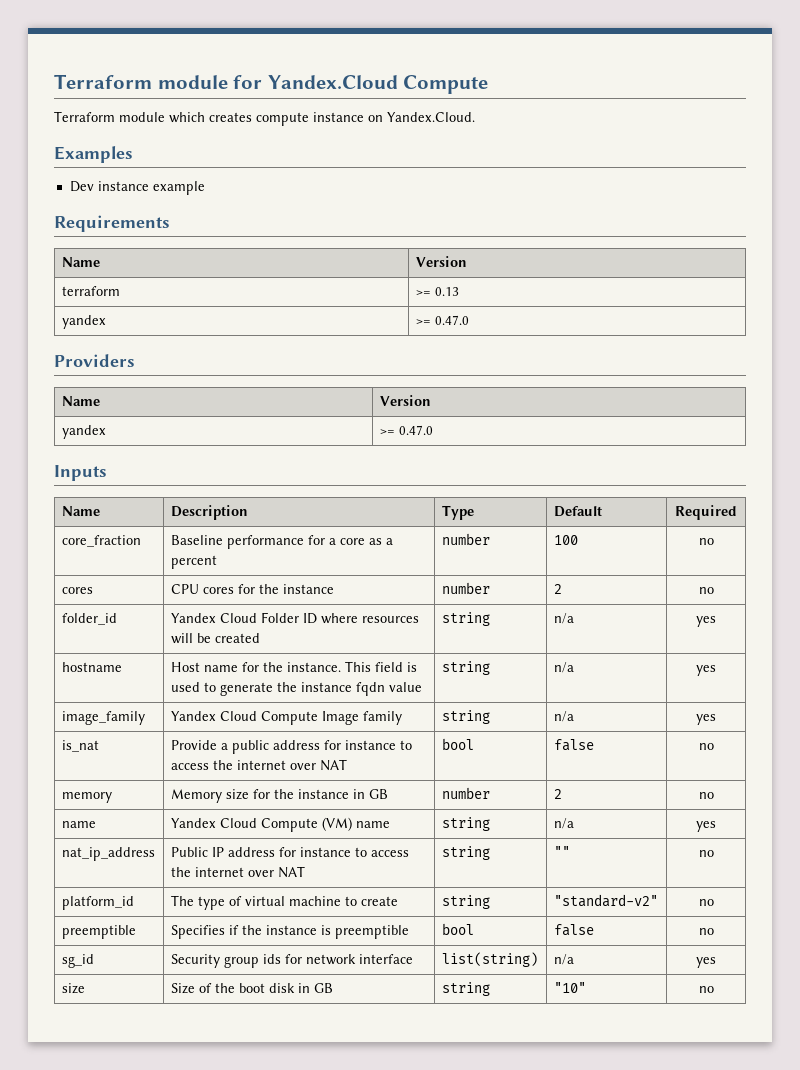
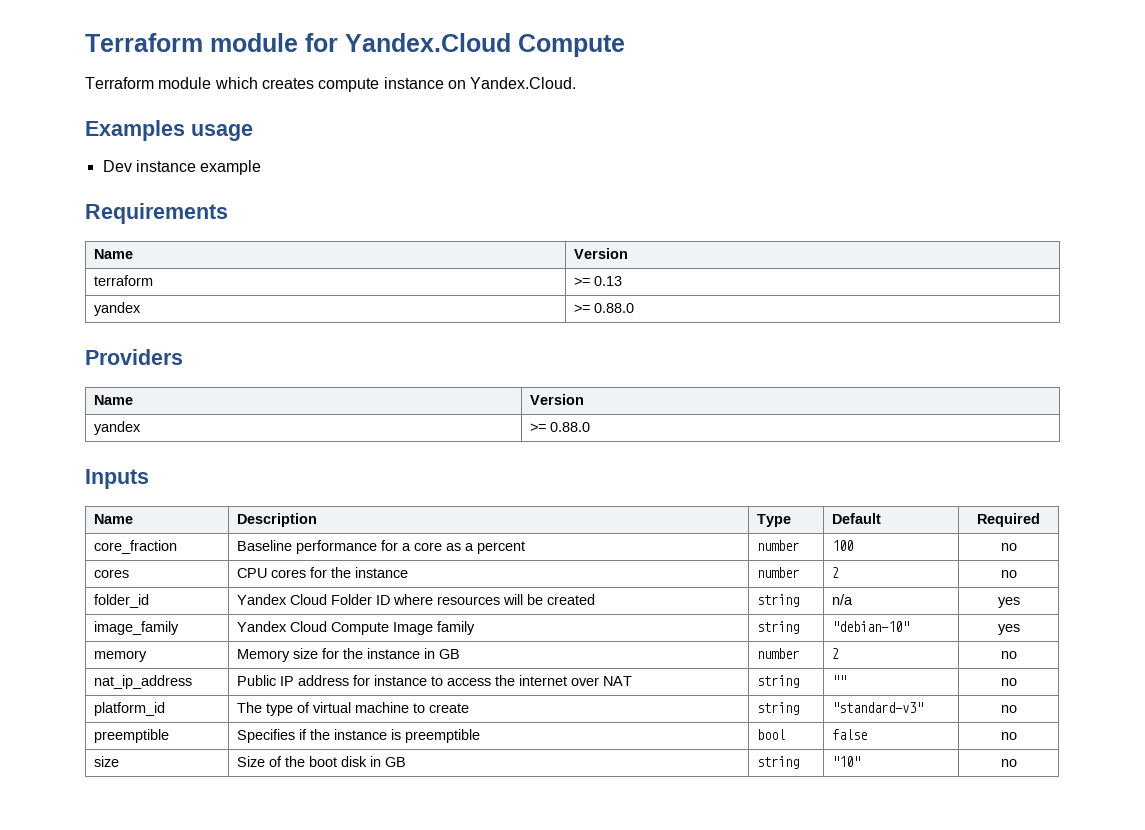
- Examples
+ Examples usage
  terraform | >= 0.13
- yandex | >= 0.47.0
+ yandex | >= 0.88.0
  Providers
  Name | Version
- yandex | >= 0.47.0
+ yandex | >= 0.88.0
- hostname | Host name for the instance. This field is used to generate the instance fqdn value | string | n/a | yes
- image_family | Yandex Cloud Compute Image family | string | n/a | yes
- is_nat | Provide a public address for instance to access the internet over NAT | bool | false | no
+ image_family | Yandex Cloud Compute Image family | string | "debian-10" | yes
- name | Yandex Cloud Compute (VM) name | string | n/a | yes
- platform_id | The type of virtual machine to create | string | "standard-v2" | no
+ platform_id | The type of virtual machine to create | string | "standard-v3" | no
- sg_id | Security group ids for network interface | list(string) | n/a | yes

